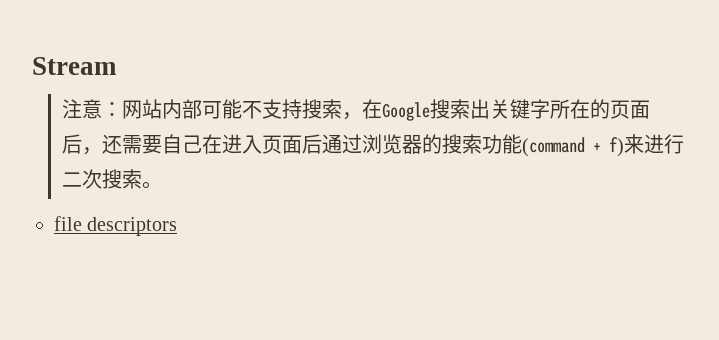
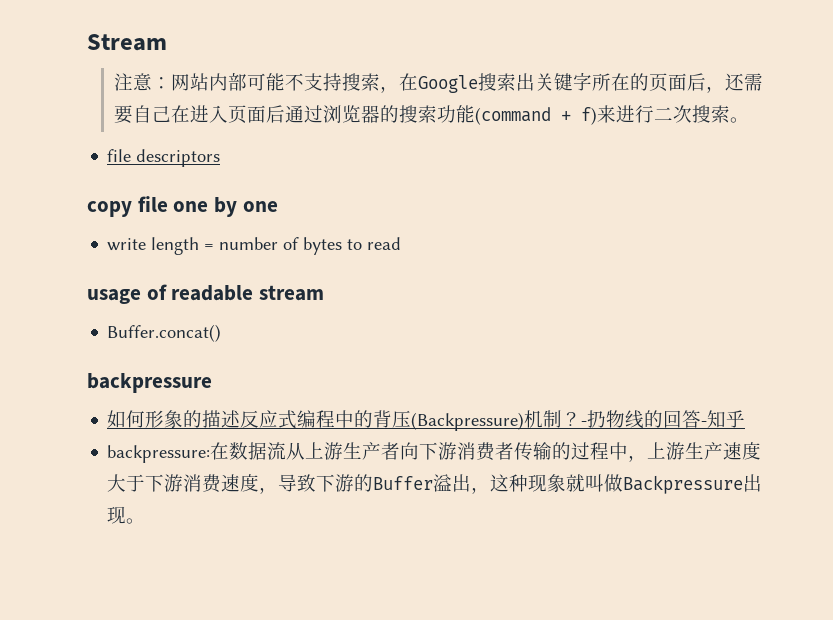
+ copy file one by one
+ write length = number of bytes to read
+ usage of readable stream
+ Buffer.concat()
+ backpressure
+ 如何形象的描述反应式编程中的背压(Backpressure)机制？-扔物线的回答-知乎
+ backpressure:在数据流从上游生产者向下游消费者传输的过程中，上游生产速度大于下游消费速度，导致下游的Buffer溢出，这种现象就叫做Backpressure出现。

